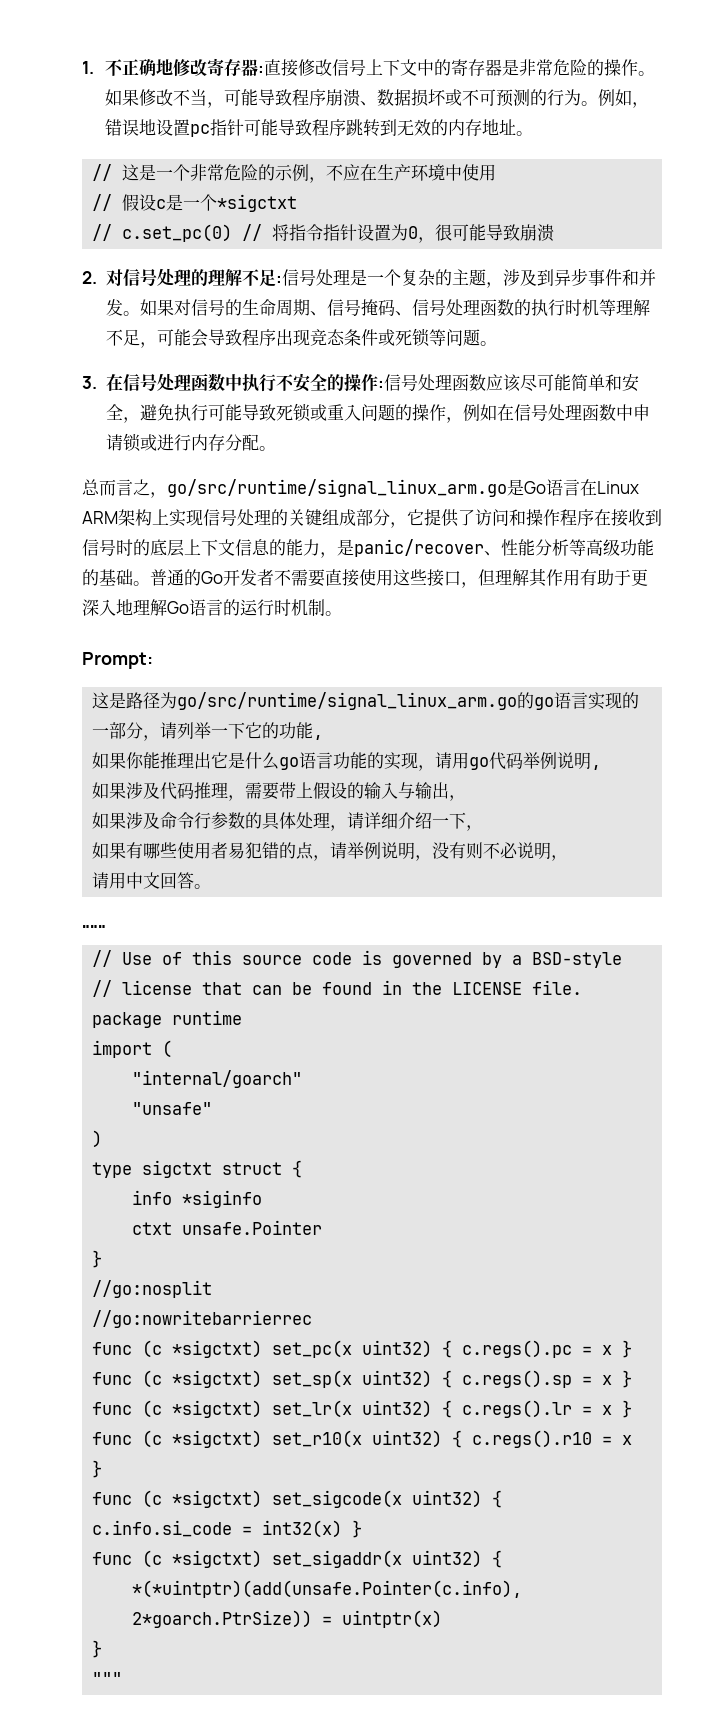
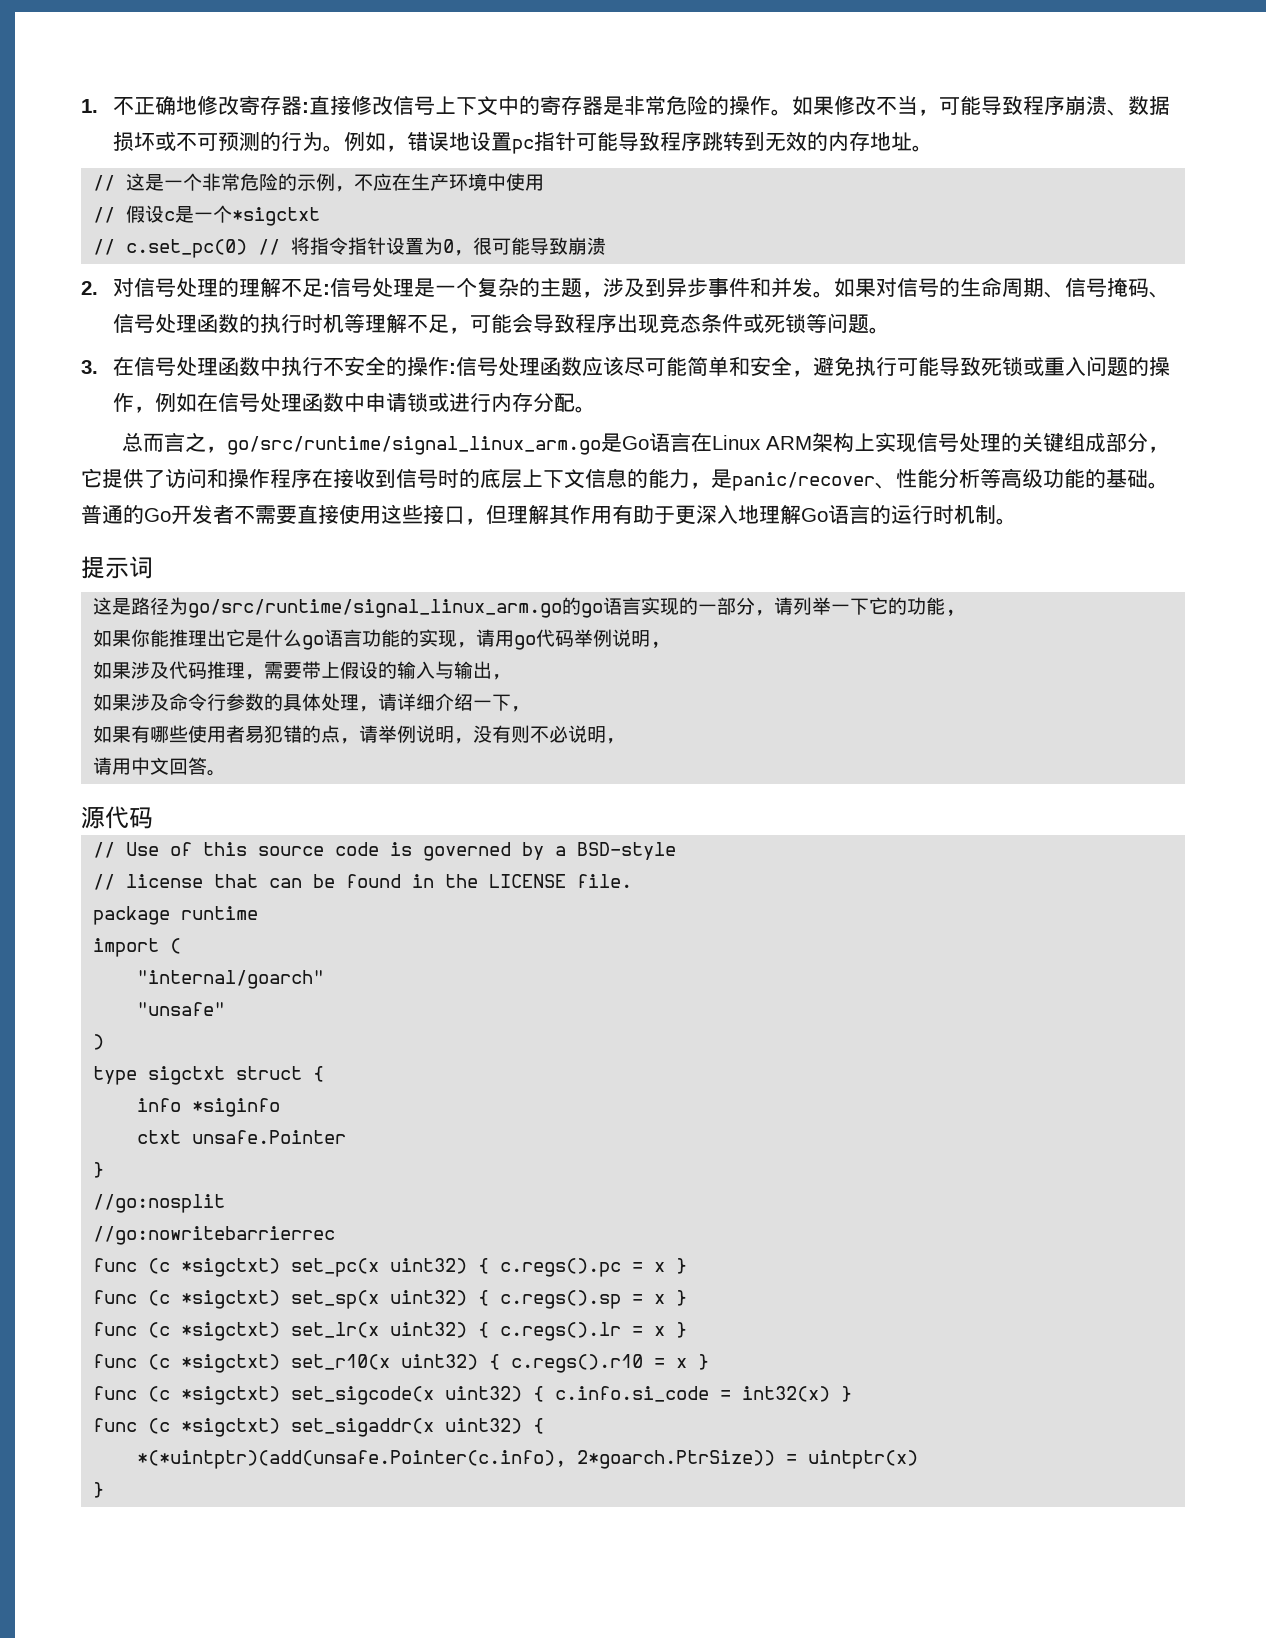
- Prompt:
+ 提示词
  请用中文回答。
- """
+ 源代码
  *(*uintptr)(add(unsafe.Pointer(c.info), 2*goarch.PtrSize)) = uintptr(x)
  }
- """

